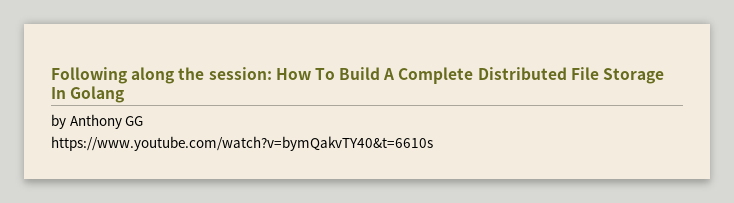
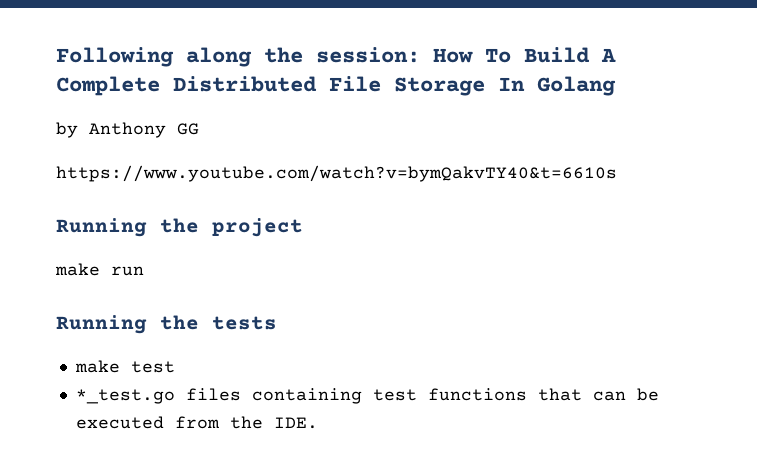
+ Running the project
+ make run
+ Running the tests
+ make test
+ *_test.go files containing test functions that can be executed from the IDE.

